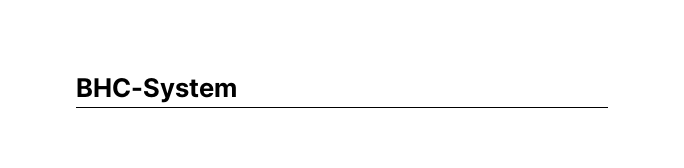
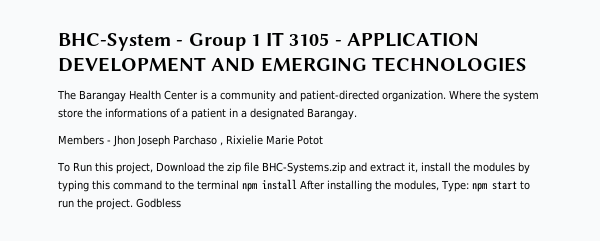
- BHC-System
+ BHC-System - Group 1 IT 3105 - APPLICATION DEVELOPMENT AND EMERGING TECHNOLOGIES
+ The Barangay Health Center is a community and patient-directed organization. Where the system store the informations of a patient in a designated Barangay.
+ Members - Jhon Joseph Parchaso , Rixielie Marie Potot
+ To Run this project, Download the zip file BHC-Systems.zip and extract it, install the modules by typing this command to the terminal npm install After installing the modules, Type: npm start to run the project. Godbless

